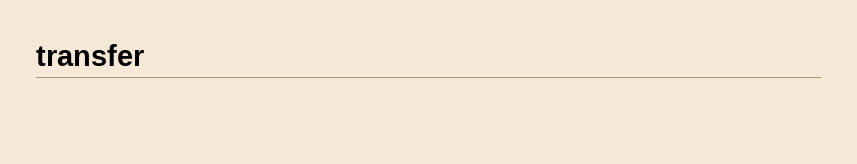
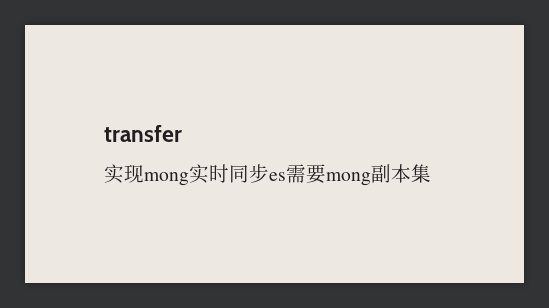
+ 实现mong实时同步es需要mong副本集

